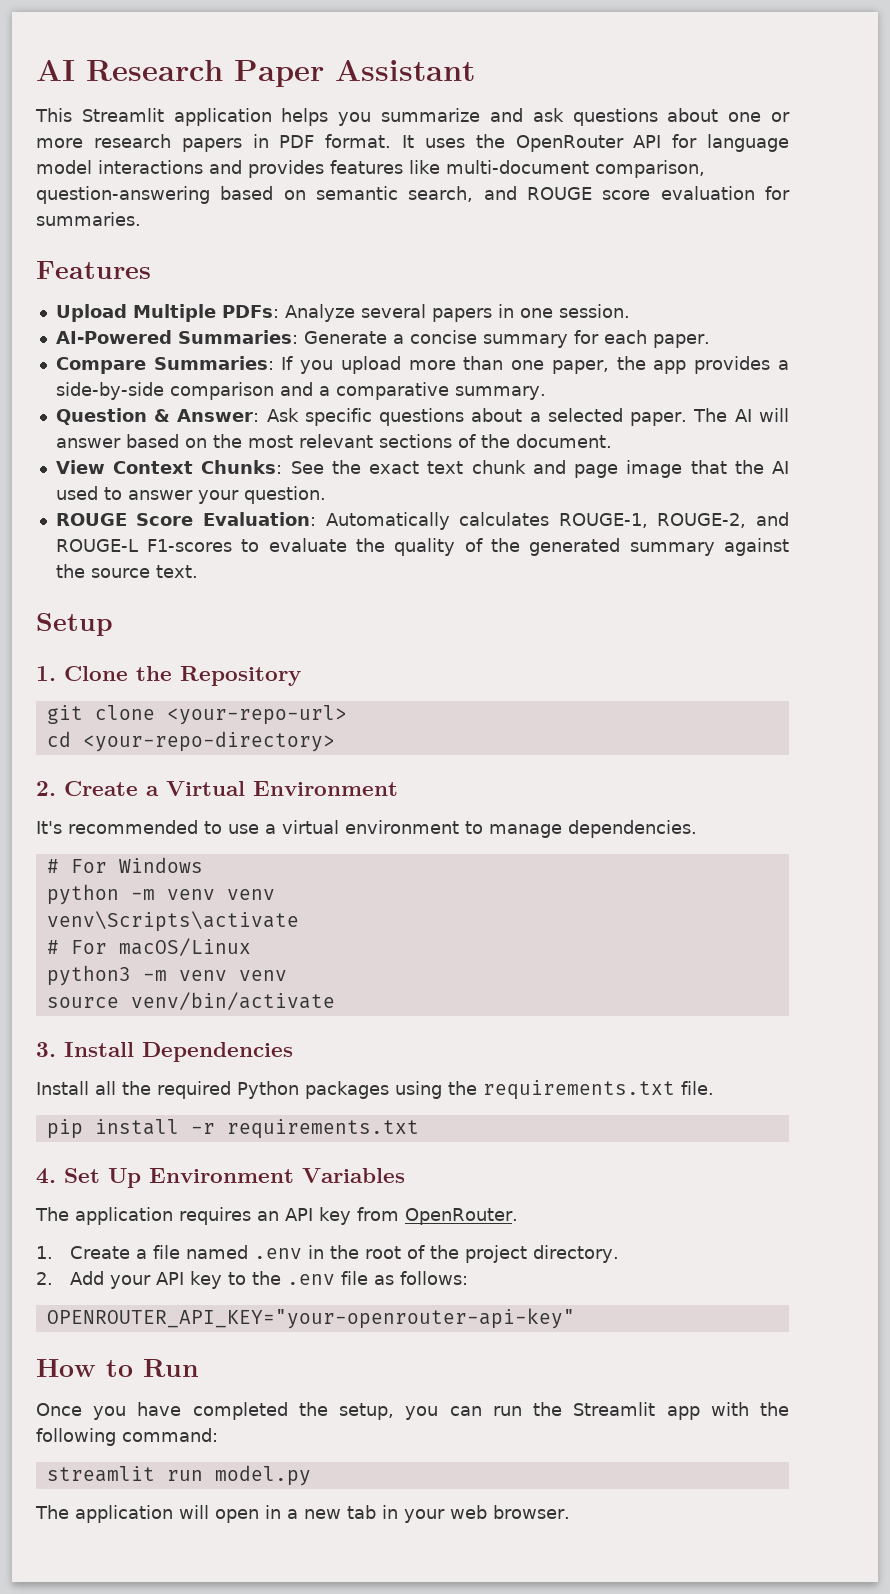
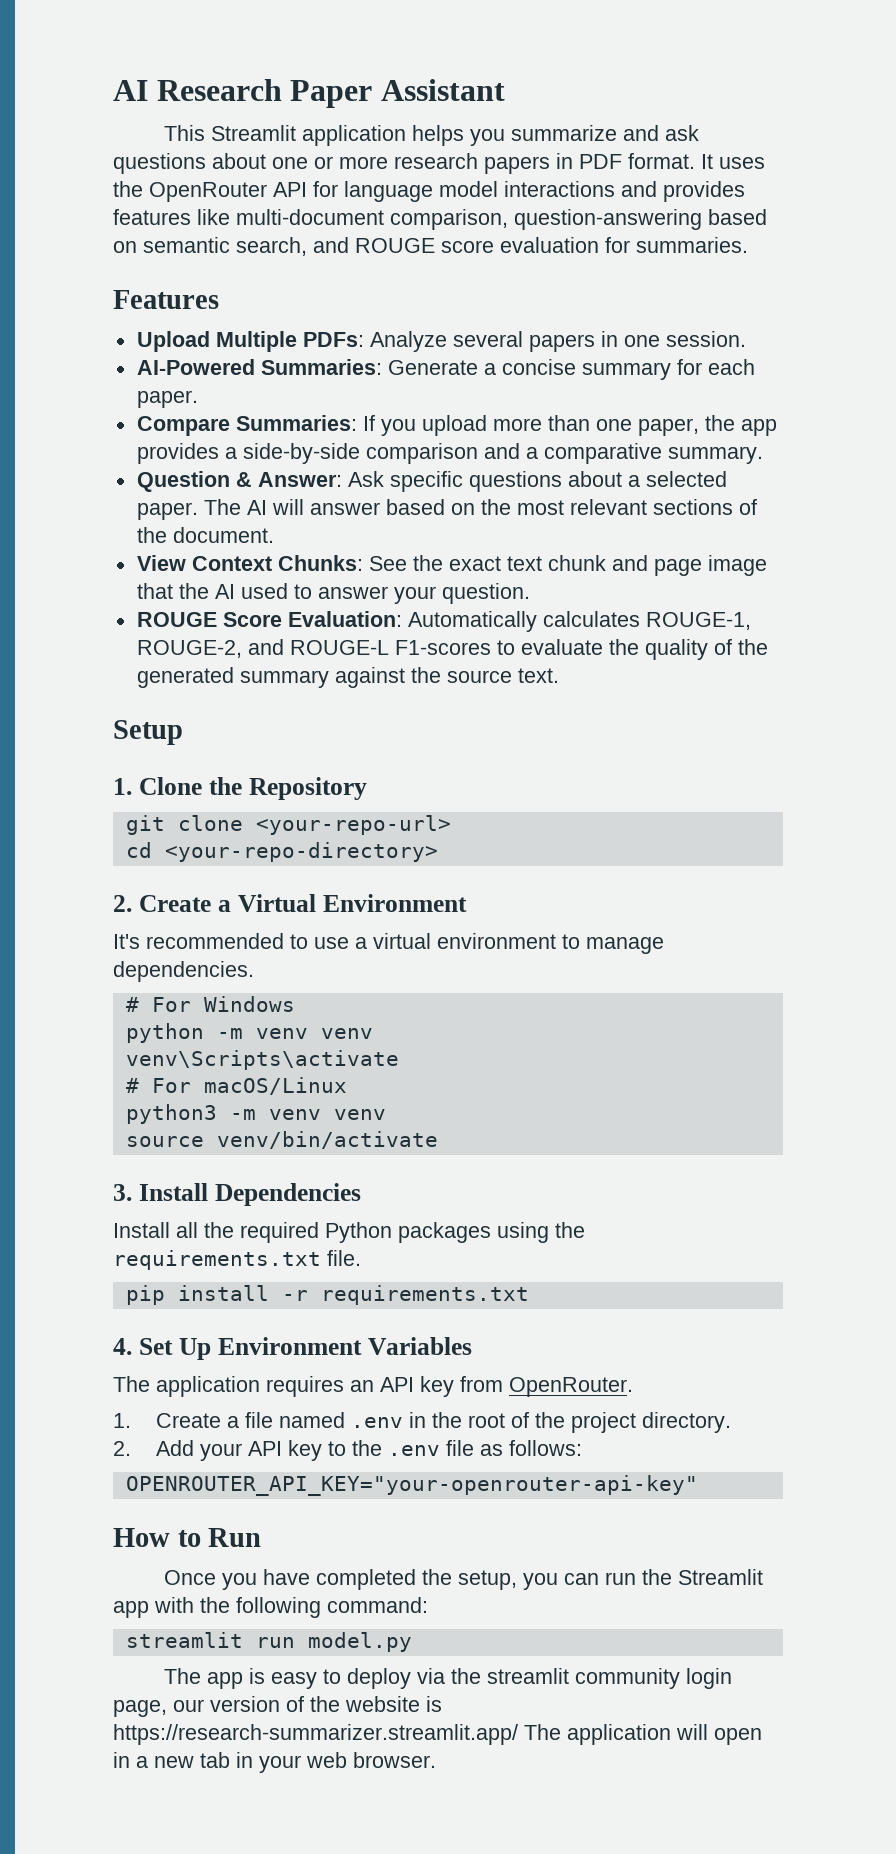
- The application will open in a new tab in your web browser.
+ The app is easy to deploy via the streamlit community login page, our version of the website is https://research-summarizer.streamlit.app/ The application will open in a new tab in your web browser.

